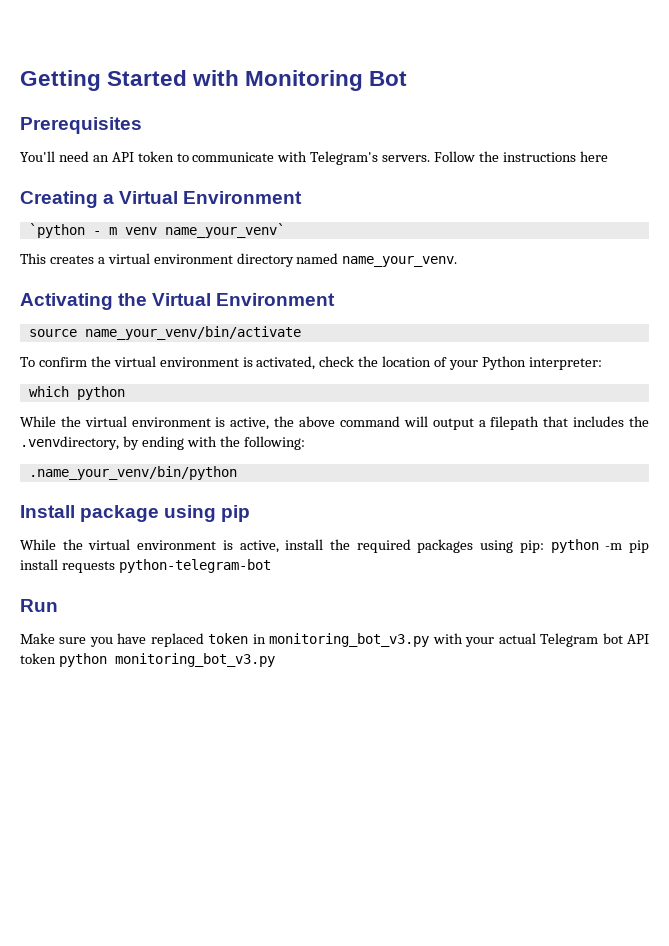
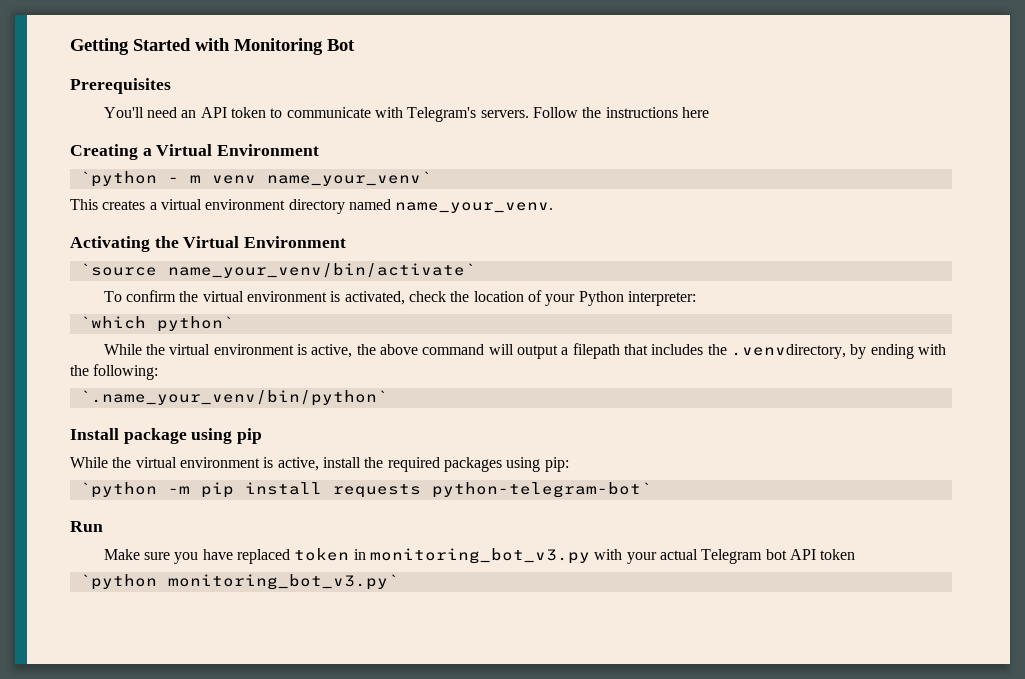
- source name_your_venv/bin/activate
+ `source name_your_venv/bin/activate`
- which python
+ `which python`
- .name_your_venv/bin/python
+ `.name_your_venv/bin/python`
- While the virtual environment is active, install the required packages using pip: python -m pip install requests python-telegram-bot
+ While the virtual environment is active, install the required packages using pip:
+ `python -m pip install requests python-telegram-bot`
- Make sure you have replaced token in monitoring_bot_v3.py with your actual Telegram bot API token python monitoring_bot_v3.py
+ Make sure you have replaced token in monitoring_bot_v3.py with your actual Telegram bot API token
+ `python monitoring_bot_v3.py`

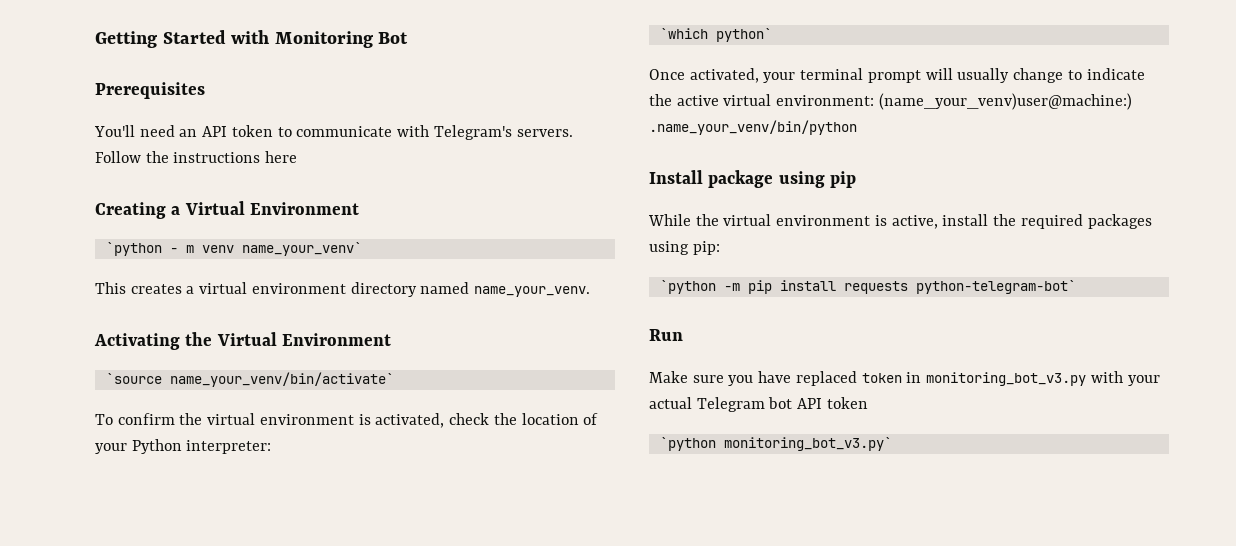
- While the virtual environment is active, the above command will output a filepath that includes the .venvdirectory, by ending with the following:
- `.name_your_venv/bin/python`
+ Once activated, your terminal prompt will usually change to indicate the active virtual environment: (name_your_venv)user@machine:) .name_your_venv/bin/python

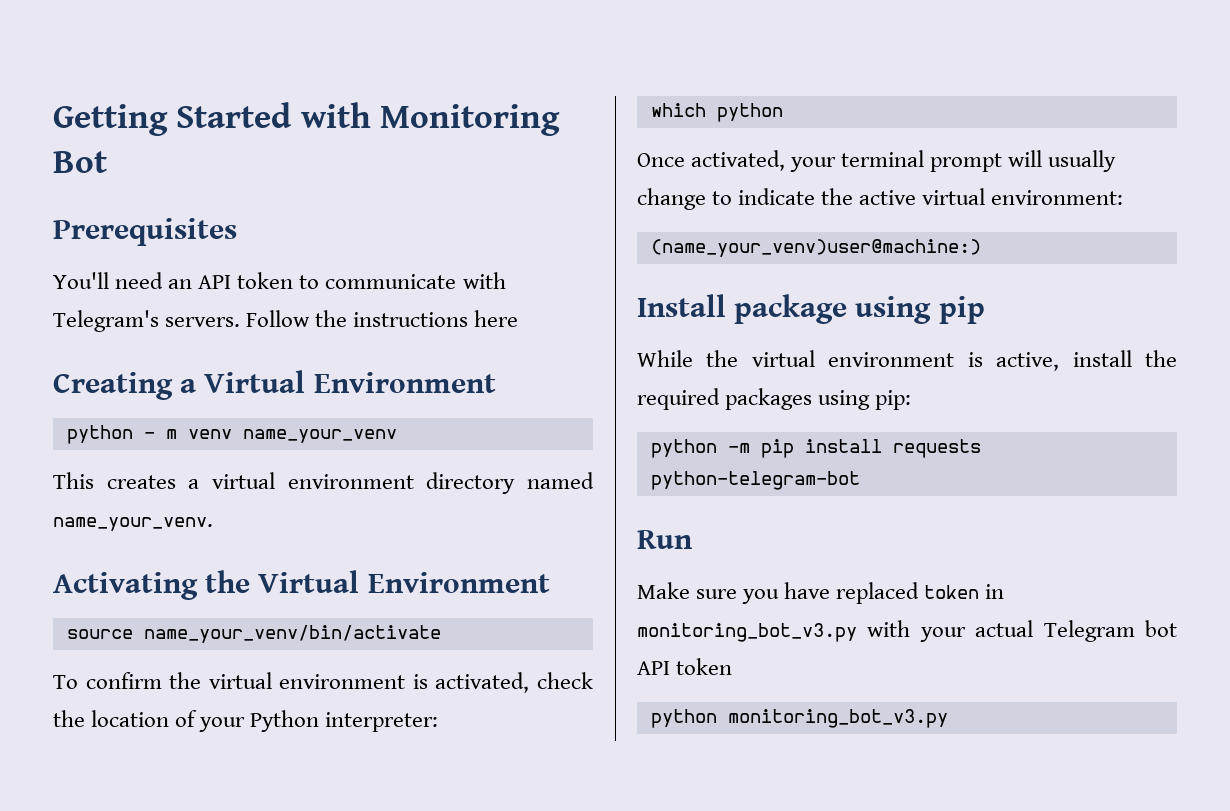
- `python - m venv name_your_venv`
+ python - m venv name_your_venv
- `source name_your_venv/bin/activate`
+ source name_your_venv/bin/activate
- `which python`
+ which python
- Once activated, your terminal prompt will usually change to indicate the active virtual environment: (name_your_venv)user@machine:) .name_your_venv/bin/python
+ Once activated, your terminal prompt will usually change to indicate the active virtual environment:
+ (name_your_venv)user@machine:)
- `python -m pip install requests python-telegram-bot`
+ python -m pip install requests python-telegram-bot
- `python monitoring_bot_v3.py`
+ python monitoring_bot_v3.py

